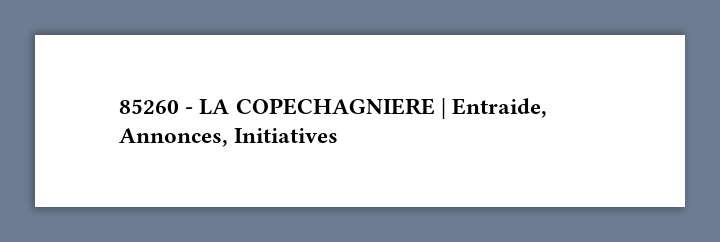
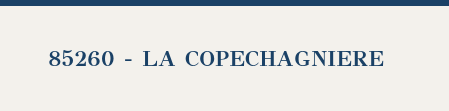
- 85260 - LA COPECHAGNIERE | Entraide, Annonces, Initiatives
+ 85260 - LA COPECHAGNIERE

